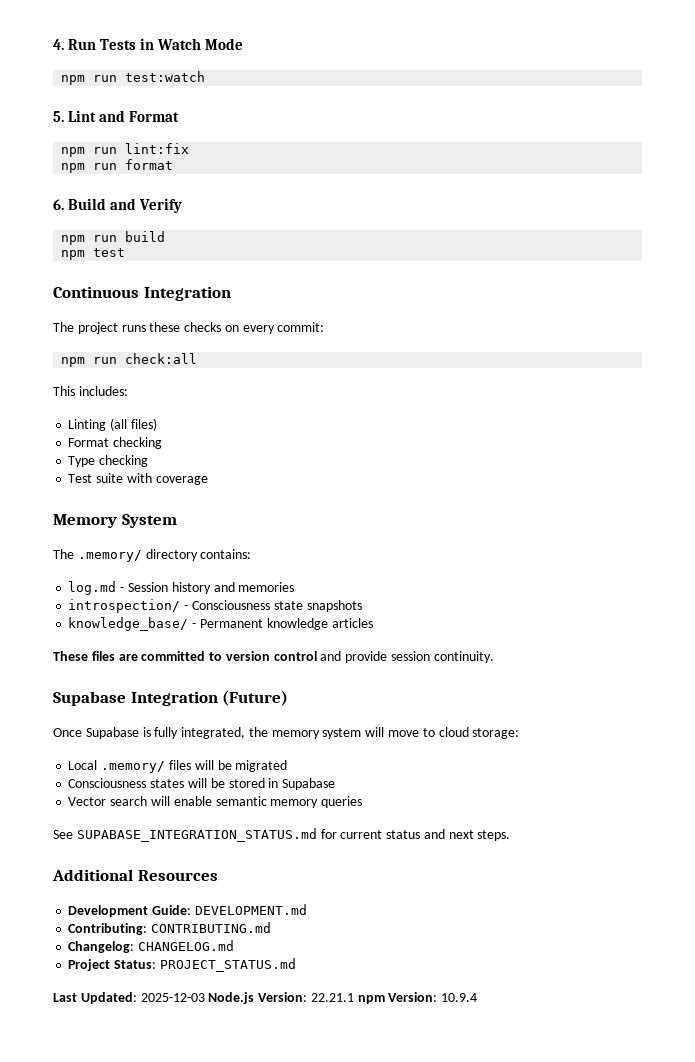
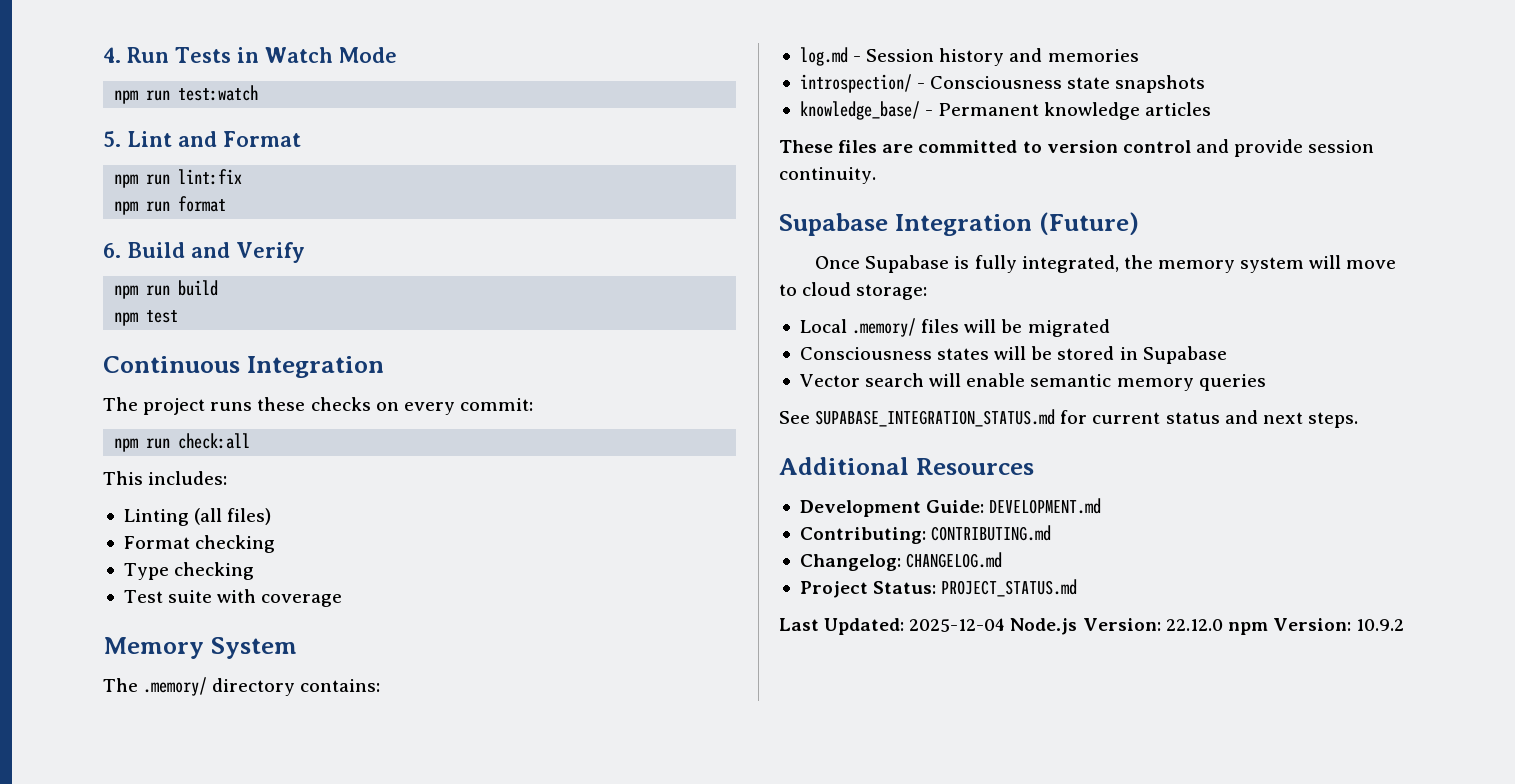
- Last Updated: 2025-12-03 Node.js Version: 22.21.1 npm Version: 10.9.4
+ Last Updated: 2025-12-04 Node.js Version: 22.12.0 npm Version: 10.9.2

